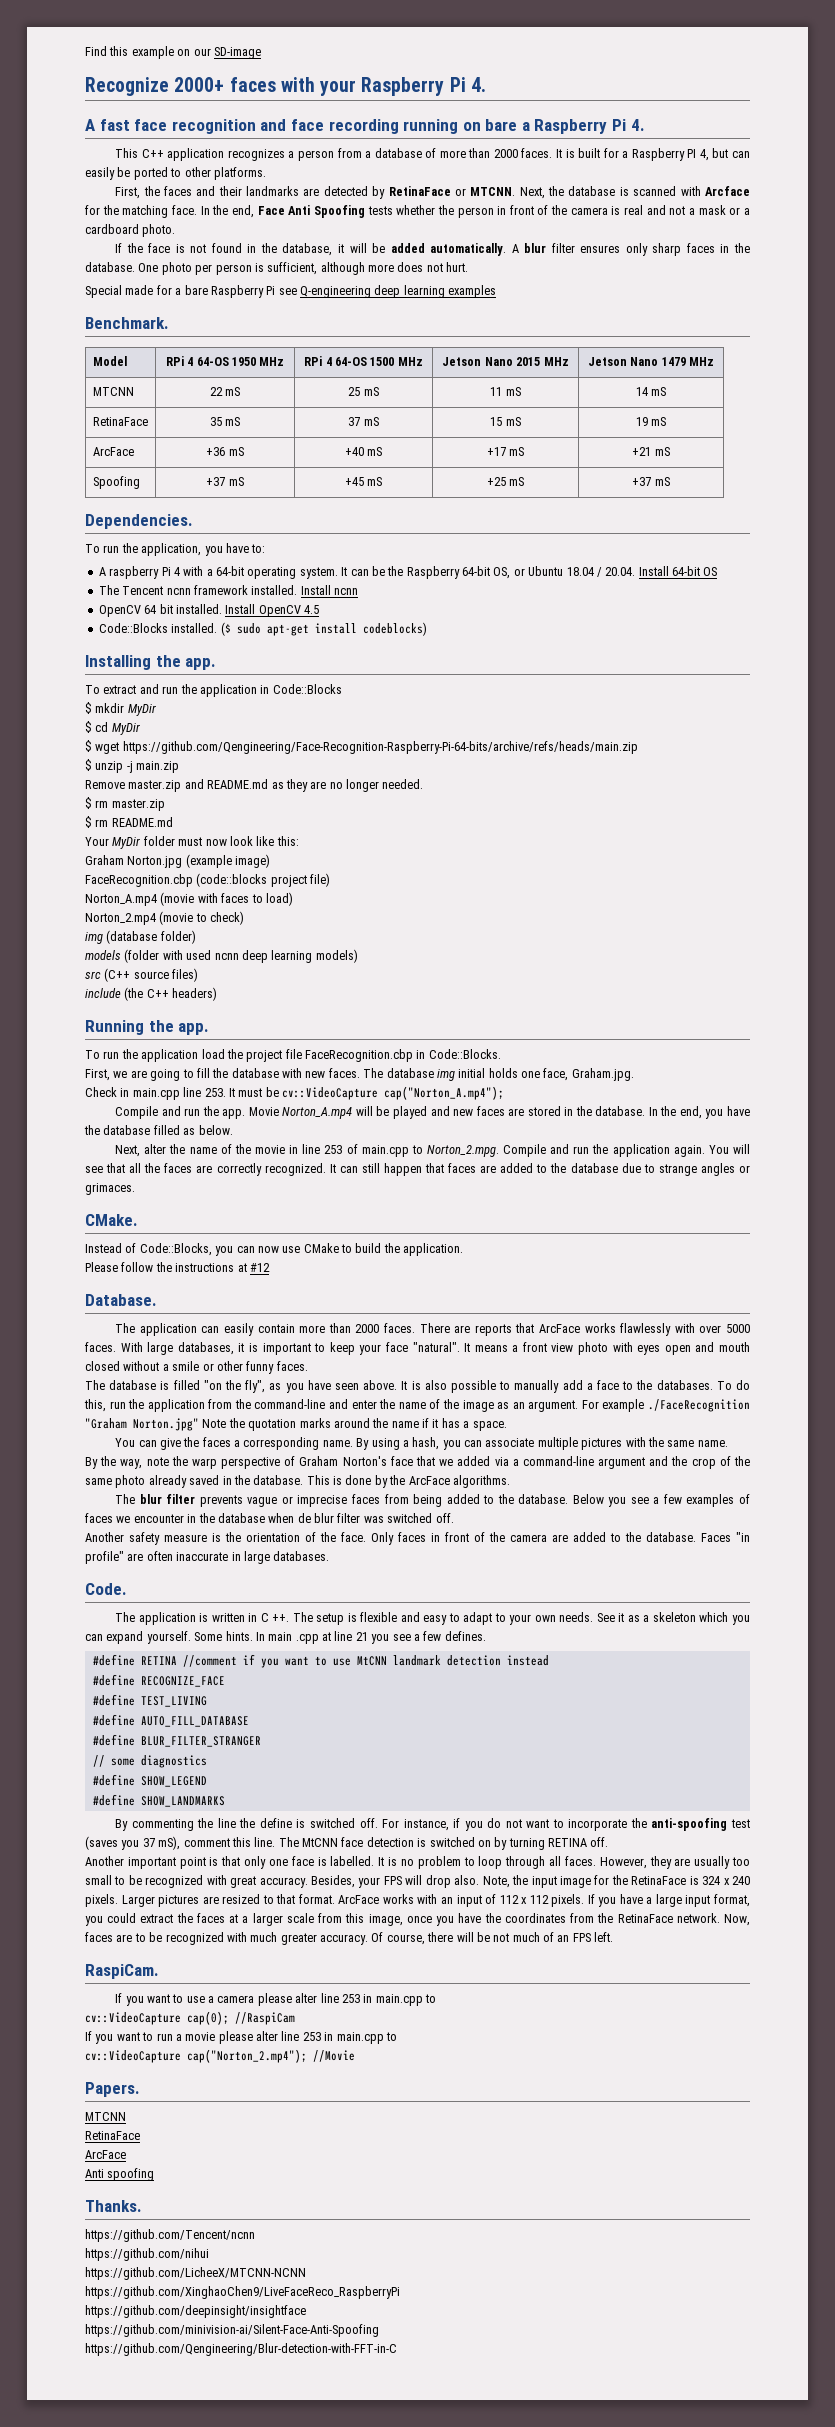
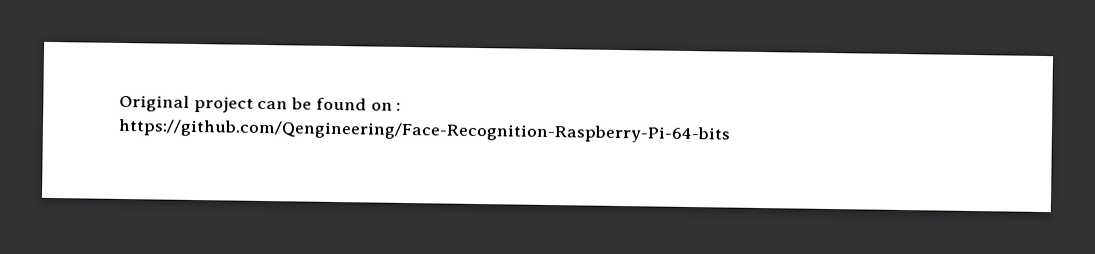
- Find this example on our SD-image
- Recognize 2000+ faces with your Raspberry Pi 4.
- A fast face recognition and face recording running on bare a Raspberry Pi 4.
- This C++ application recognizes a person from a database of more than 2000 faces. It is built for a Raspberry PI 4, but can easily be ported to other platforms.
- First, the faces and their landmarks are detected by RetinaFace or MTCNN. Next, the database is scanned with Arcface for the matching face. In the end, Face Anti Spoofing tests whether the person in front of the camera is real and not a mask or a cardboard photo.
- If the face is not found in the database, it will be added automatically. A blur filter ensures only sharp faces in the database. One photo per person is sufficient, although more does not hurt.
- Special made for a bare Raspberry Pi see Q-engineering deep learning examples
- Benchmark.
- Model | RPi 4 64-OS 1950 MHz | RPi 4 64-OS 1500 MHz | Jetson Nano 2015 MHz | Jetson Nano 1479 MHz
- MTCNN | 22 mS | 25 mS | 11 mS | 14 mS
- RetinaFace | 35 mS | 37 mS | 15 mS | 19 mS
- ArcFace | +36 mS | +40 mS | +17 mS | +21 mS
- Spoofing | +37 mS | +45 mS | +25 mS | +37 mS
- Dependencies.
- To run the application, you have to:
- A raspberry Pi 4 with a 64-bit operating system. It can be the Raspberry 64-bit OS, or Ubuntu 18.04 / 20.04. Install 64-bit OS
- The Tencent ncnn framework installed. Install ncnn
- OpenCV 64 bit installed. Install OpenCV 4.5
- Code::Blocks installed. ($ sudo apt-get install codeblocks)
- Installing the app.
- To extract and run the application in Code::Blocks
- $ mkdir MyDir
- $ cd MyDir
- $ wget https://github.com/Qengineering/Face-Recognition-Raspberry-Pi-64-bits/archive/refs/heads/main.zip
- $ unzip -j main.zip
- Remove master.zip and README.md as they are no longer needed.
- $ rm master.zip
- $ rm README.md
- Your MyDir folder must now look like this:
- Graham Norton.jpg (example image)
- FaceRecognition.cbp (code::blocks project file)
- Norton_A.mp4 (movie with faces to load)
- Norton_2.mp4 (movie to check)
- img (database folder)
- models (folder with used ncnn deep learning models)
- src (C++ source files)
- include (the C++ headers)
- Running the app.
- To run the application load the project file FaceRecognition.cbp in Code::Blocks.
- First, we are going to fill the database with new faces. The database img initial holds one face, Graham.jpg.
- Check in main.cpp line 253. It must be cv::VideoCapture cap("Norton_A.mp4");
- Compile and run the app. Movie Norton_A.mp4 will be played and new faces are stored in the database. In the end, you have the database filled as below.
- Next, alter the name of the movie in line 253 of main.cpp to Norton_2.mpg. Compile and run the application again. You will see that all the faces are correctly recognized. It can still happen that faces are added to the database due to strange angles or grimaces.
- CMake.
- Instead of Code::Blocks, you can now use CMake to build the application.
- Please follow the instructions at #12
- Database.
- The application can easily contain more than 2000 faces. There are reports that ArcFace works flawlessly with over 5000 faces. With large databases, it is important to keep your face "natural". It means a front view photo with eyes open and mouth closed without a smile or other funny faces.
- The database is filled "on the fly", as you have seen above. It is also possible to manually add a face to the databases. To do this, run the application from the command-line and enter the name of the image as an argument. For example ./FaceRecognition "Graham Norton.jpg" Note the quotation marks around the name if it has a space.
- You can give the faces a corresponding name. By using a hash, you can associate multiple pictures with the same name.
- By the way, note the warp perspective of Graham Norton's face that we added via a command-line argument and the crop of the same photo already saved in the database. This is done by the ArcFace algorithms.
- The blur filter prevents vague or imprecise faces from being added to the database. Below you see a few examples of faces we encounter in the database when de blur filter was switched off.
- Another safety measure is the orientation of the face. Only faces in front of the camera are added to the database. Faces "in profile" are often inaccurate in large databases.
- Code.
- The application is written in C ++. The setup is flexible and easy to adapt to your own needs. See it as a skeleton which you can expand yourself. Some hints. In main .cpp at line 21 you see a few defines.
- #define RETINA //comment if you want to use MtCNN landmark detection instead
- #define RECOGNIZE_FACE
- #define TEST_LIVING
- #define AUTO_FILL_DATABASE
- #define BLUR_FILTER_STRANGER
- // some diagnostics
- #define SHOW_LEGEND
- #define SHOW_LANDMARKS
- By commenting the line the define is switched off. For instance, if you do not want to incorporate the anti-spoofing test (saves you 37 mS), comment this line. The MtCNN face detection is switched on by turning RETINA off.
- Another important point is that only one face is labelled. It is no problem to loop through all faces. However, they are usually too small to be recognized with great accuracy. Besides, your FPS will drop also. Note, the input image for the RetinaFace is 324 x 240 pixels. Larger pictures are resized to that format. ArcFace works with an input of 112 x 112 pixels. If you have a large input format, you could extract the faces at a larger scale from this image, once you have the coordinates from the RetinaFace network. Now, faces are to be recognized with much greater accuracy. Of course, there will be not much of an FPS left.
- RaspiCam.
- If you want to use a camera please alter line 253 in main.cpp to
- cv::VideoCapture cap(0); //RaspiCam
- If you want to run a movie please alter line 253 in main.cpp to
- cv::VideoCapture cap("Norton_2.mp4"); //Movie
- Papers.
- MTCNN
- RetinaFace
- ArcFace
- Anti spoofing
- Thanks.
- https://github.com/Tencent/ncnn
- https://github.com/nihui
- https://github.com/LicheeX/MTCNN-NCNN
- https://github.com/XinghaoChen9/LiveFaceReco_RaspberryPi
- https://github.com/deepinsight/insightface
- https://github.com/minivision-ai/Silent-Face-Anti-Spoofing
- https://github.com/Qengineering/Blur-detection-with-FFT-in-C
+ Original project can be found on : https://github.com/Qengineering/Face-Recognition-Raspberry-Pi-64-bits

